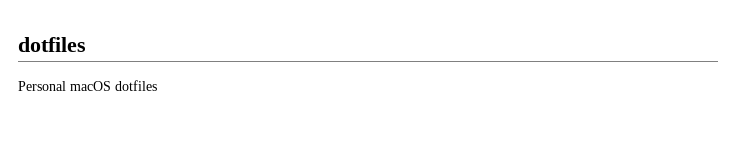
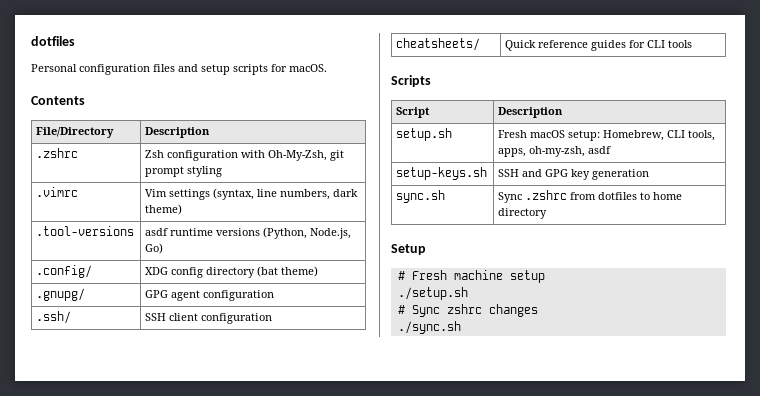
- Personal macOS dotfiles
+ Personal configuration files and setup scripts for macOS.
+ Contents
+ File/Directory | Description
+ .zshrc | Zsh configuration with Oh-My-Zsh, git prompt styling
+ .vimrc | Vim settings (syntax, line numbers, dark theme)
+ .tool-versions | asdf runtime versions (Python, Node.js, Go)
+ .config/ | XDG config directory (bat theme)
+ .gnupg/ | GPG agent configuration
+ .ssh/ | SSH client configuration
+ cheatsheets/ | Quick reference guides for CLI tools
+ Scripts
+ Script | Description
+ setup.sh | Fresh macOS setup: Homebrew, CLI tools, apps, oh-my-zsh, asdf
+ setup-keys.sh | SSH and GPG key generation
+ sync.sh | Sync .zshrc from dotfiles to home directory
+ Setup
+ # Fresh machine setup
+ ./setup.sh
+ # Sync zshrc changes
+ ./sync.sh

